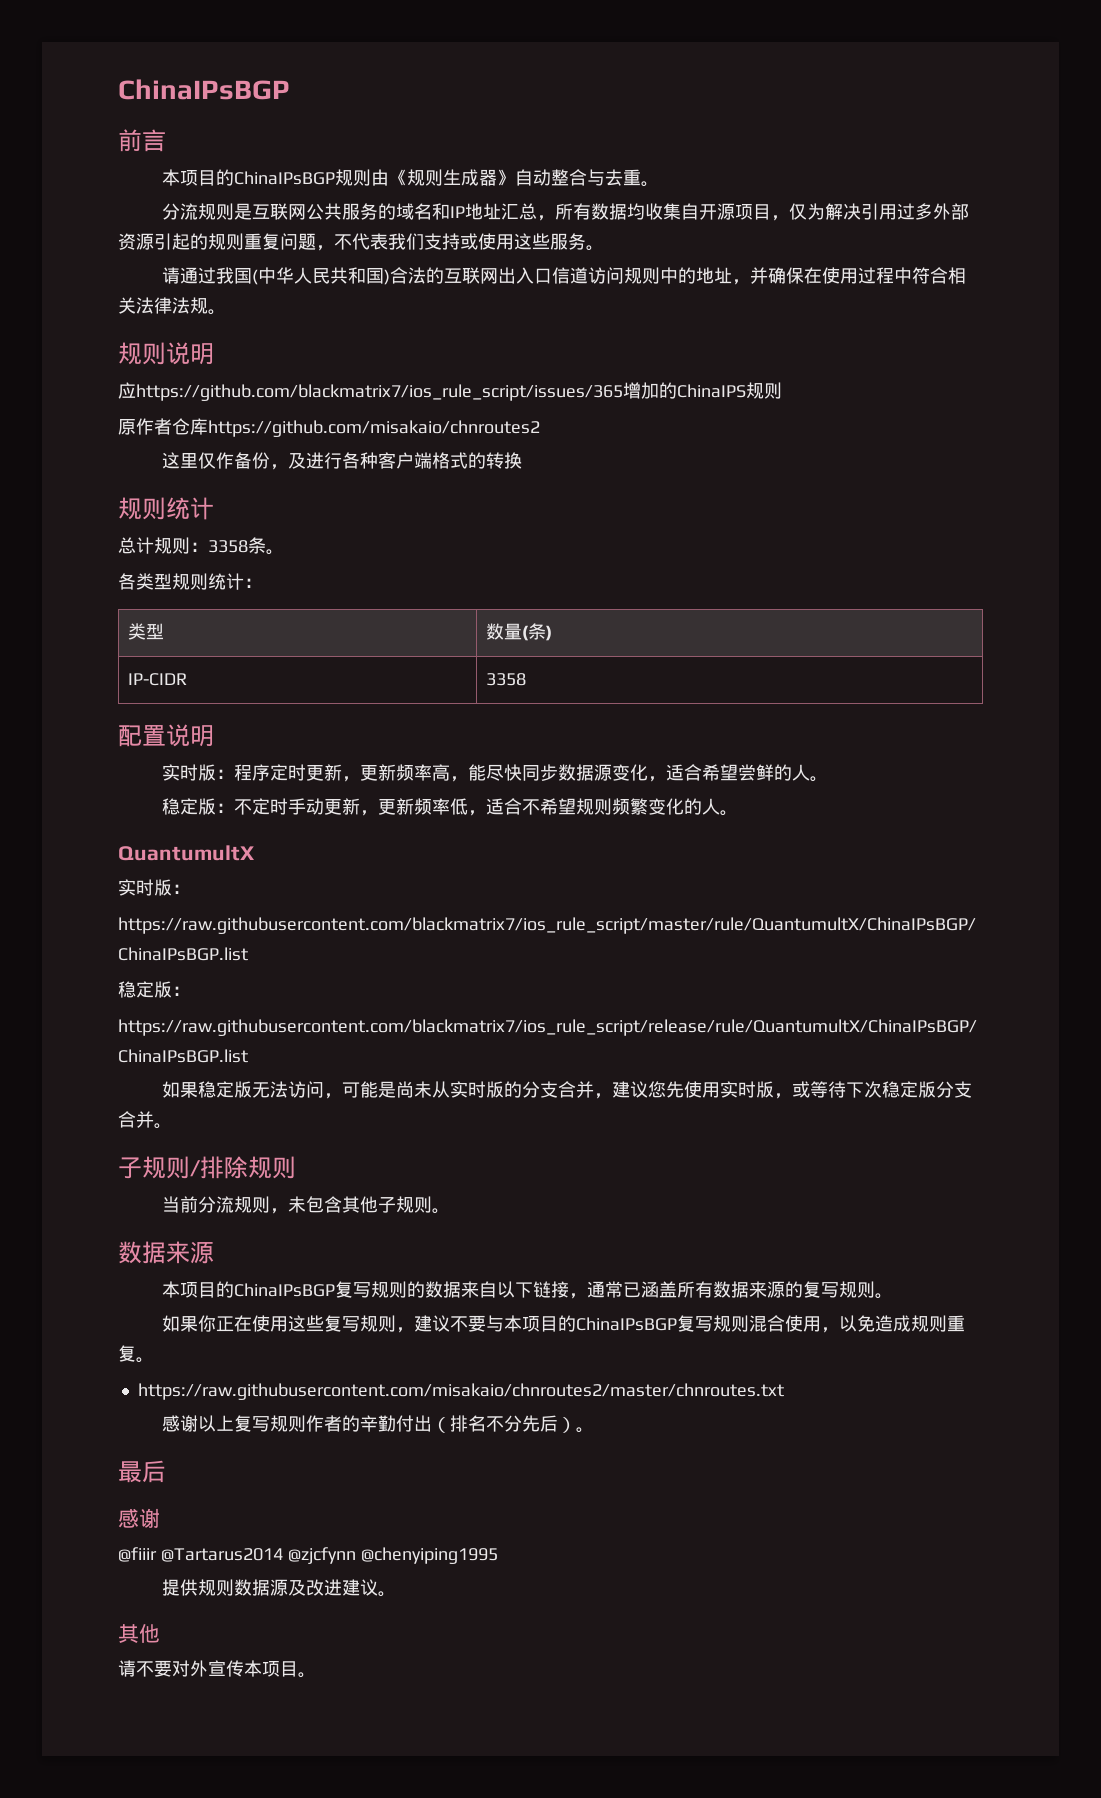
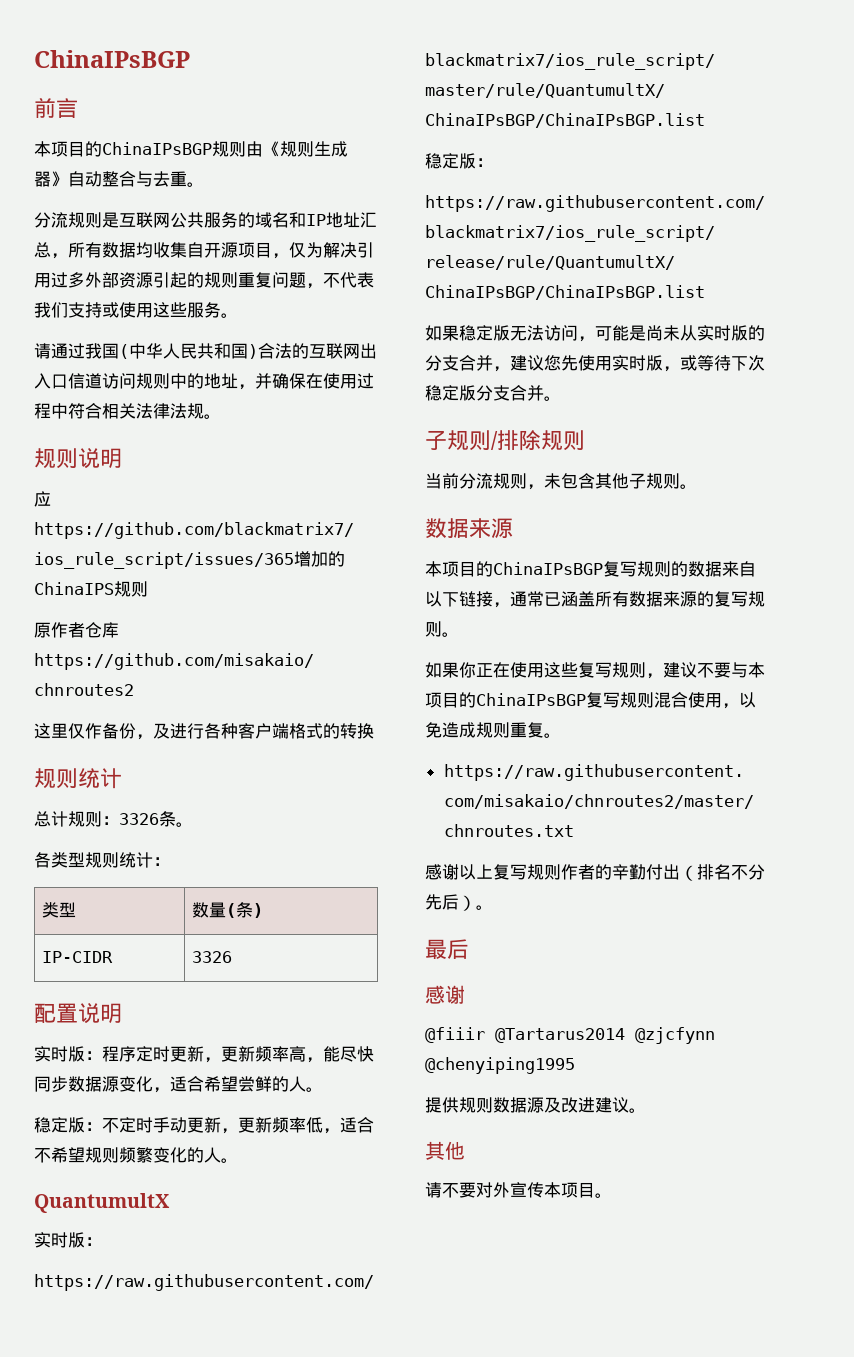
- 总计规则：3358条。
+ 总计规则：3326条。
- IP-CIDR | 3358
+ IP-CIDR | 3326

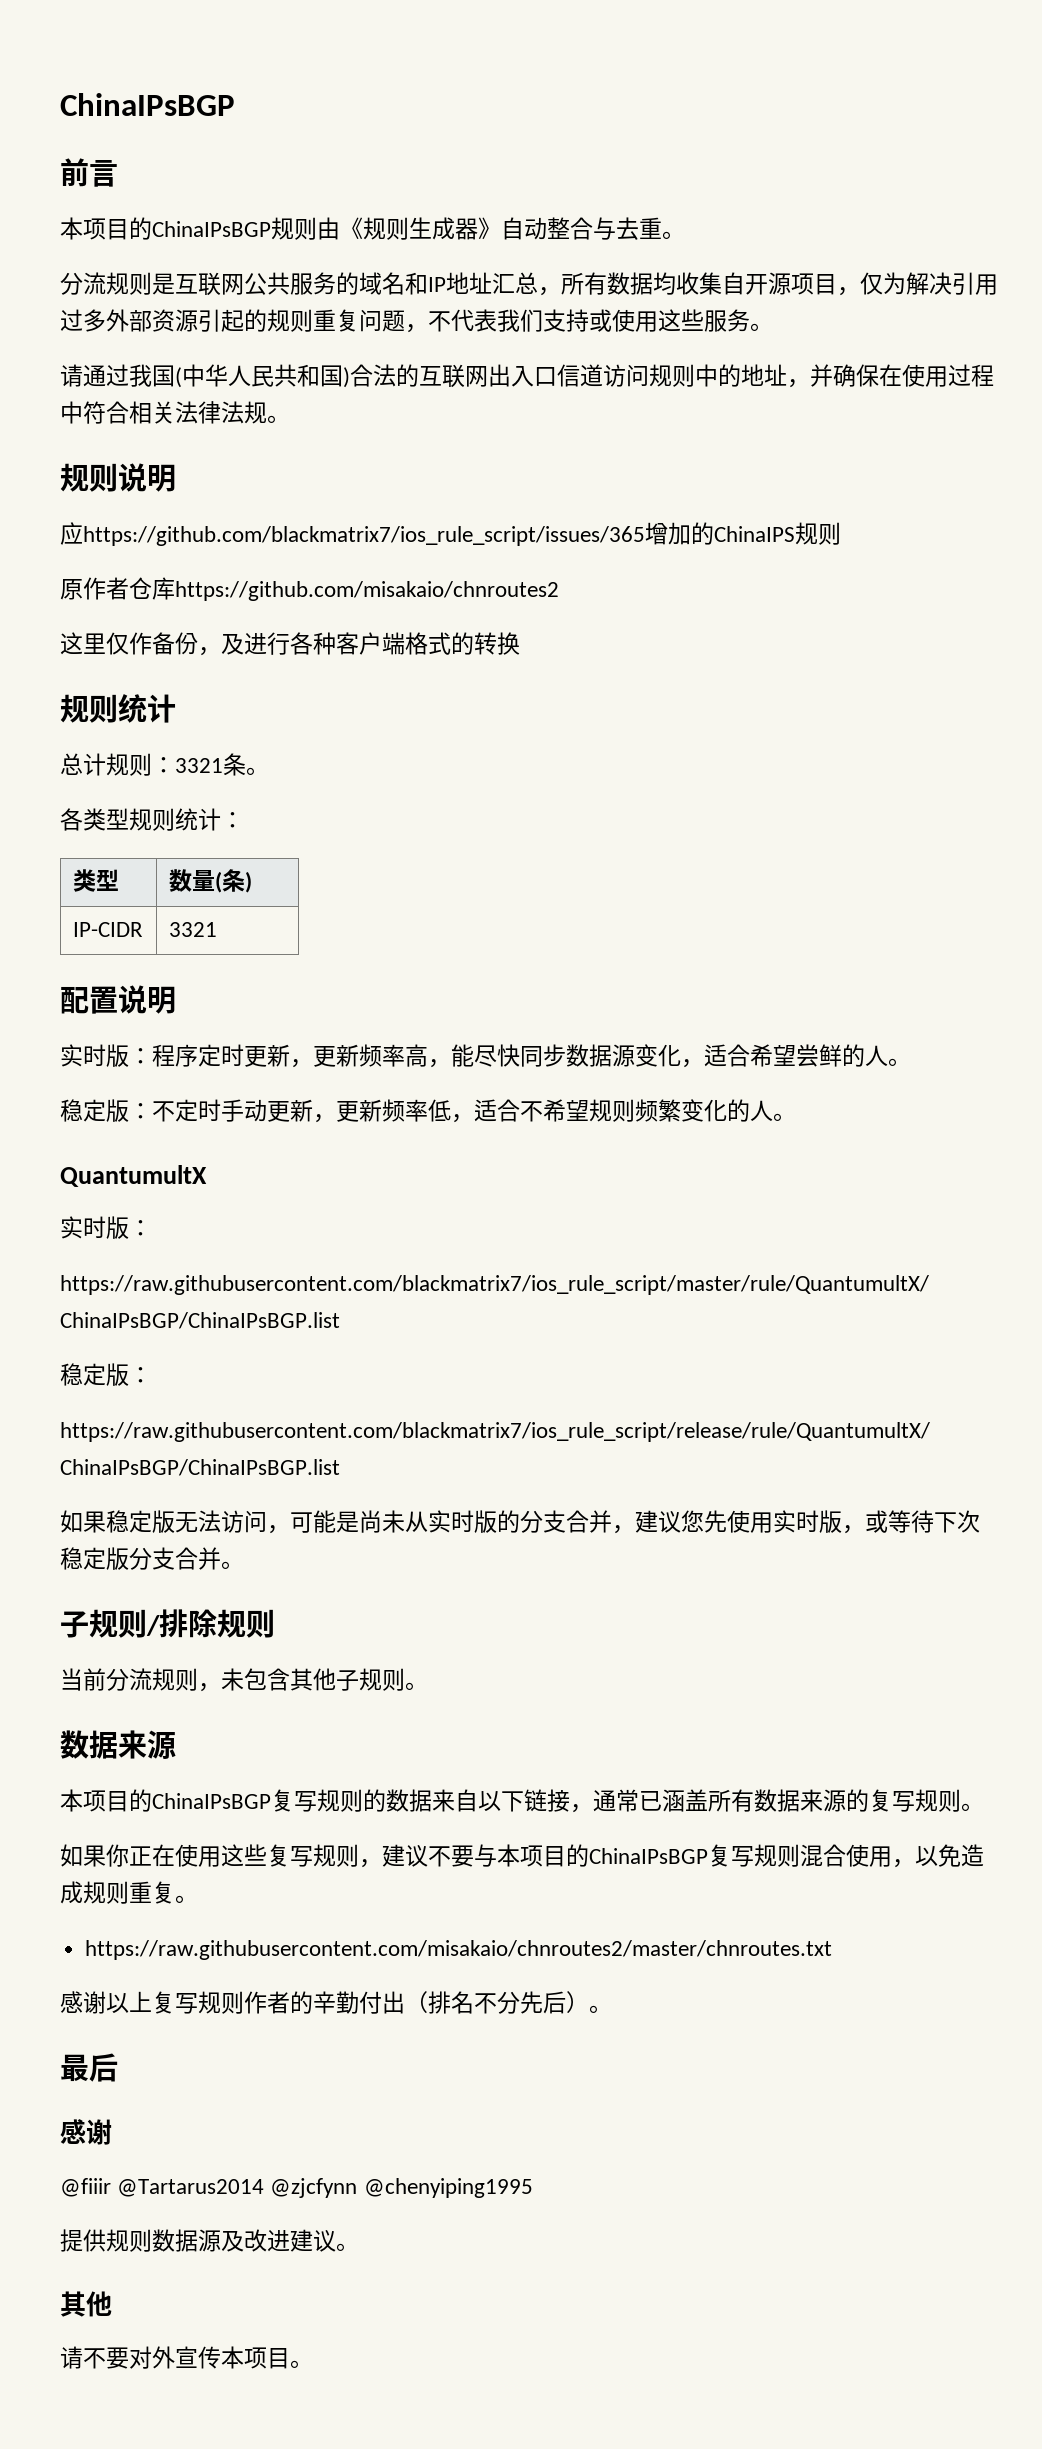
- 总计规则：3326条。
+ 总计规则：3321条。
- IP-CIDR | 3326
+ IP-CIDR | 3321

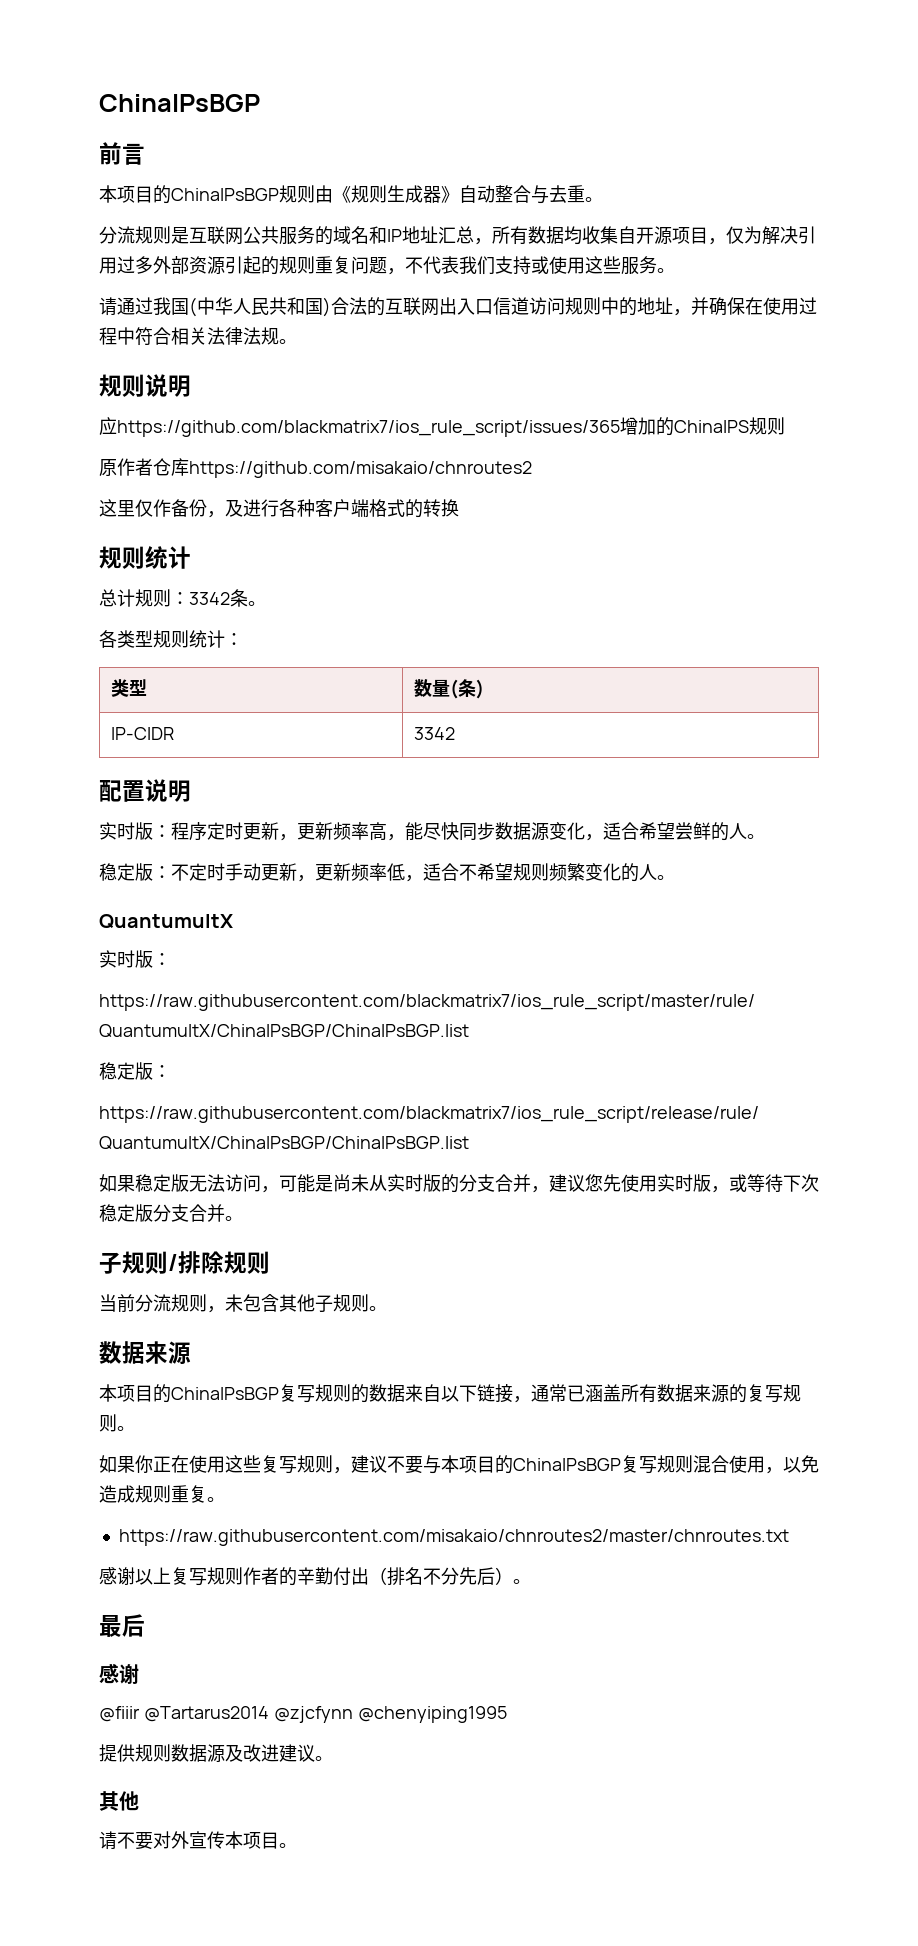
- 总计规则：3321条。
+ 总计规则：3342条。
- IP-CIDR | 3321
+ IP-CIDR | 3342

